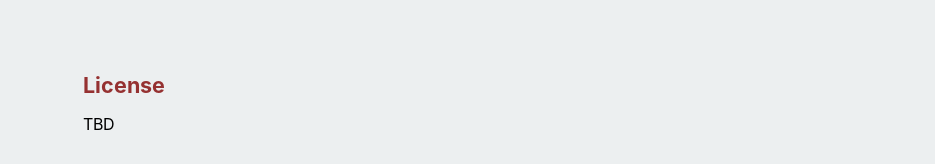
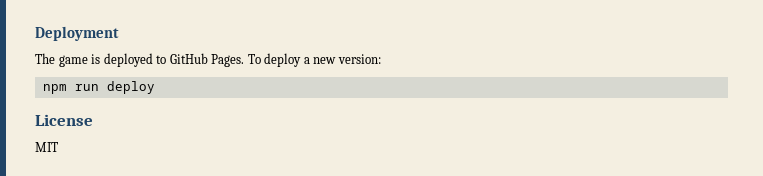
+ Deployment
+ The game is deployed to GitHub Pages. To deploy a new version:
+ npm run deploy
- TBD
+ MIT

